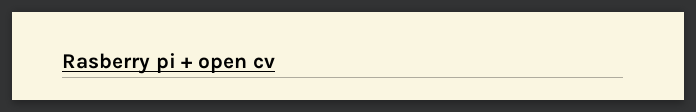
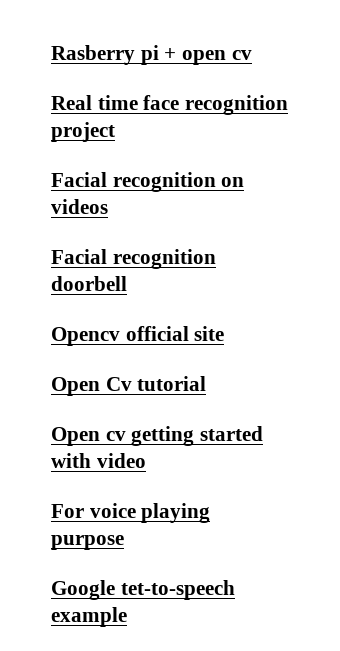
+ Real time face recognition project
+ Facial recognition on videos
+ Facial recognition doorbell
+ Opencv official site
+ Open Cv tutorial
+ Open cv getting started with video
+ For voice playing purpose
+ Google tet-to-speech example

